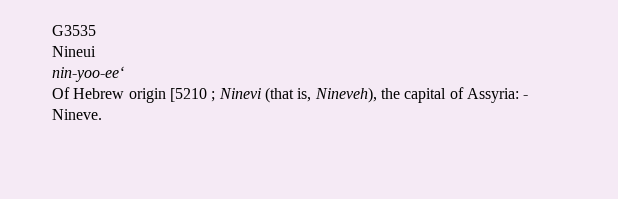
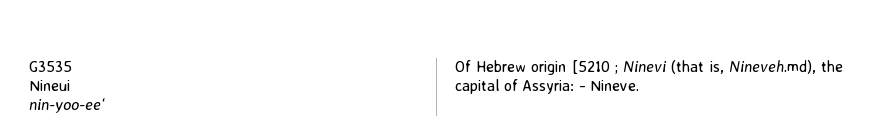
- Of Hebrew origin [5210 ; Ninevi (that is, Nineveh), the capital of Assyria: - Nineve.
+ Of Hebrew origin [5210 ; Ninevi (that is, Nineveh.md), the capital of Assyria: - Nineve.

